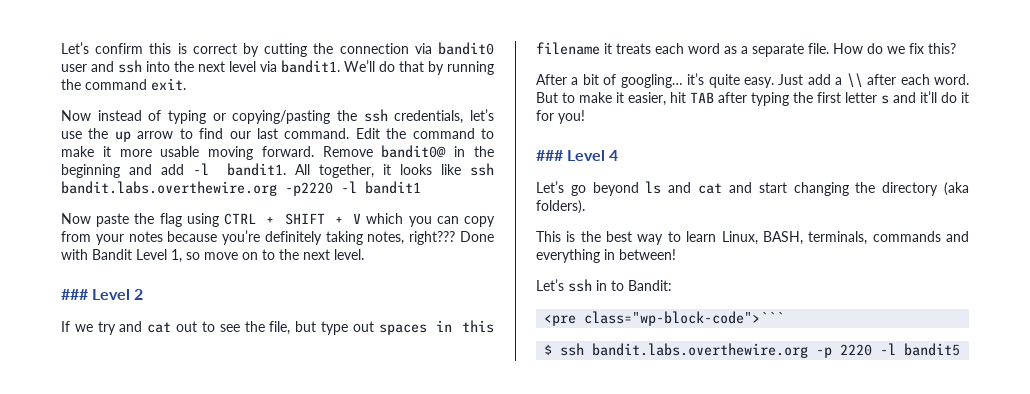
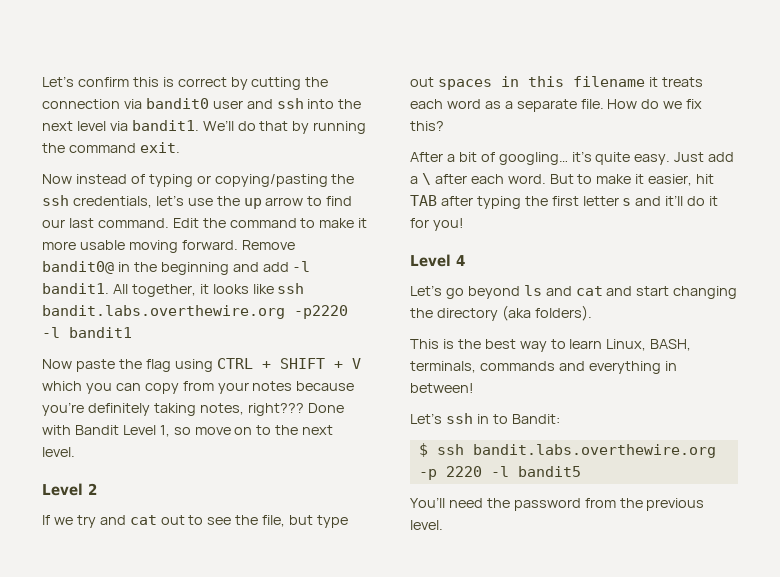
- ### Level 2
+ Level 2
- Just add a \\ after each word.
+ Just add a \ after each word.
- ### Level 4
+ Level 4
- <pre class="wp-block-code">```
+ You’ll need the password from the previous level.

